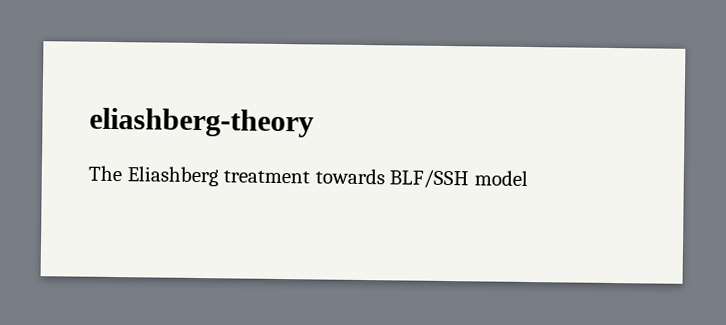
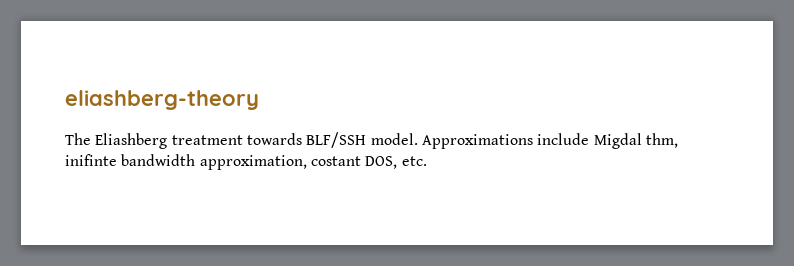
- The Eliashberg treatment towards BLF/SSH model
+ The Eliashberg treatment towards BLF/SSH model. Approximations include Migdal thm, inifinte bandwidth approximation, costant DOS, etc.

